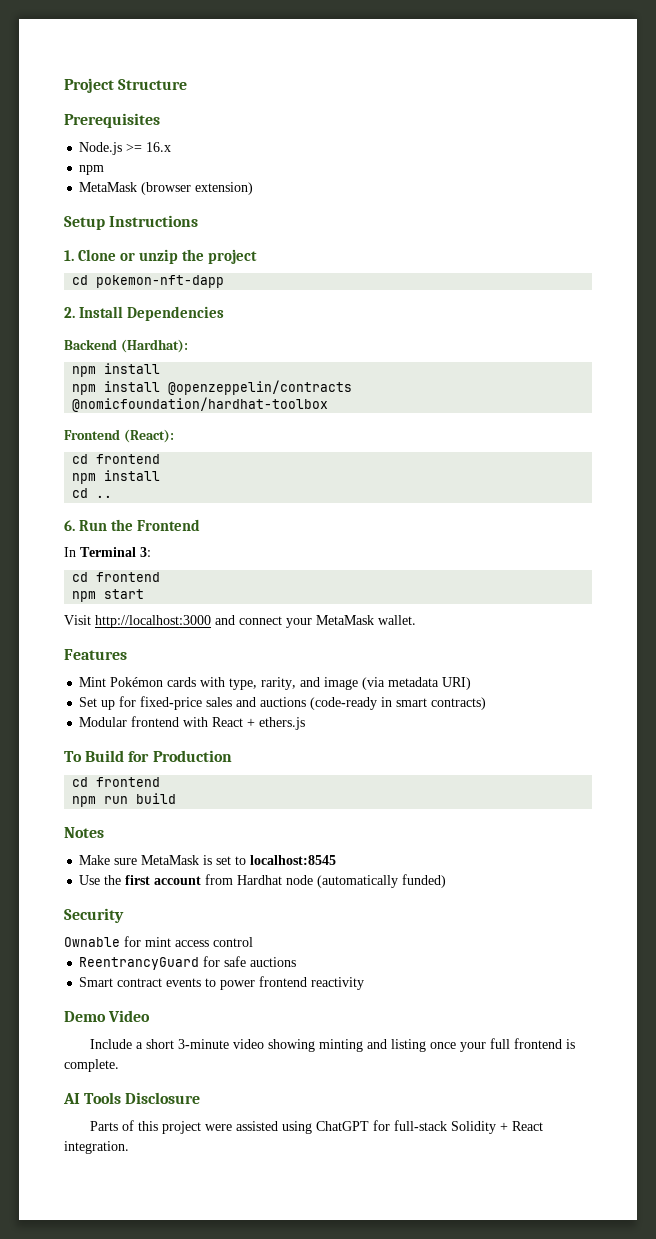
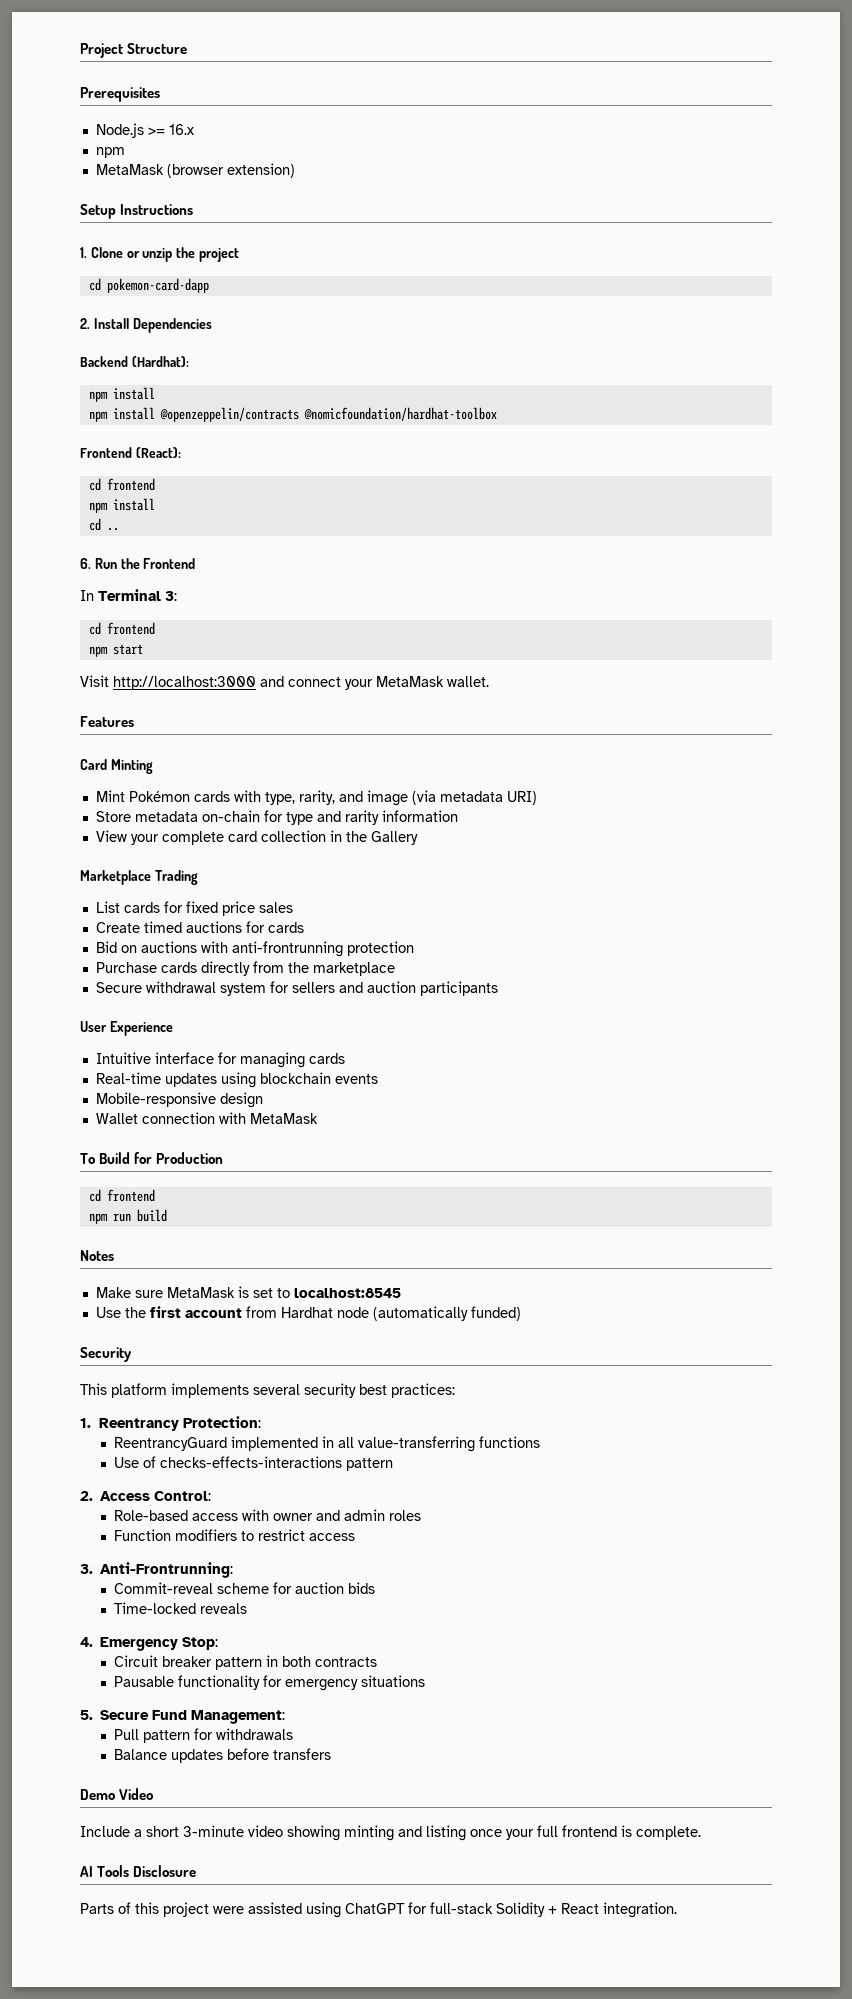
- cd pokemon-nft-dapp
+ cd pokemon-card-dapp
+ Card Minting
- Set up for fixed-price sales and auctions (code-ready in smart contracts)
- Modular frontend with React + ethers.js
+ Store metadata on-chain for type and rarity information
+ View your complete card collection in the Gallery
+ Marketplace Trading
+ List cards for fixed price sales
+ Create timed auctions for cards
+ Bid on auctions with anti-frontrunning protection
+ Purchase cards directly from the marketplace
+ Secure withdrawal system for sellers and auction participants
+ User Experience
+ Intuitive interface for managing cards
+ Real-time updates using blockchain events
+ Mobile-responsive design
+ Wallet connection with MetaMask
- Ownable for mint access control
- ReentrancyGuard for safe auctions
- Smart contract events to power frontend reactivity
+ This platform implements several security best practices:
+ 1. Reentrancy Protection:
+ ReentrancyGuard implemented in all value-transferring functions
+ Use of checks-effects-interactions pattern
+ 2. Access Control:
+ Role-based access with owner and admin roles
+ Function modifiers to restrict access
+ 3. Anti-Frontrunning:
+ Commit-reveal scheme for auction bids
+ Time-locked reveals
+ 4. Emergency Stop:
+ Circuit breaker pattern in both contracts
+ Pausable functionality for emergency situations
+ 5. Secure Fund Management:
+ Pull pattern for withdrawals
+ Balance updates before transfers

